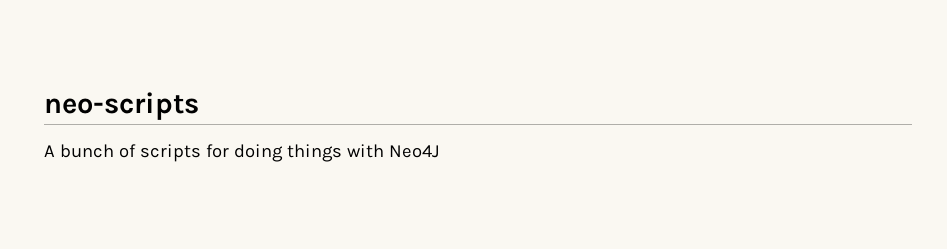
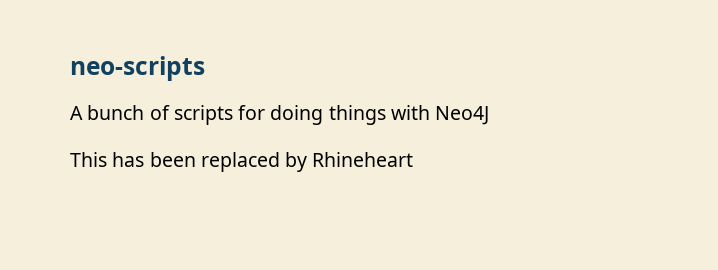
+ This has been replaced by Rhineheart

